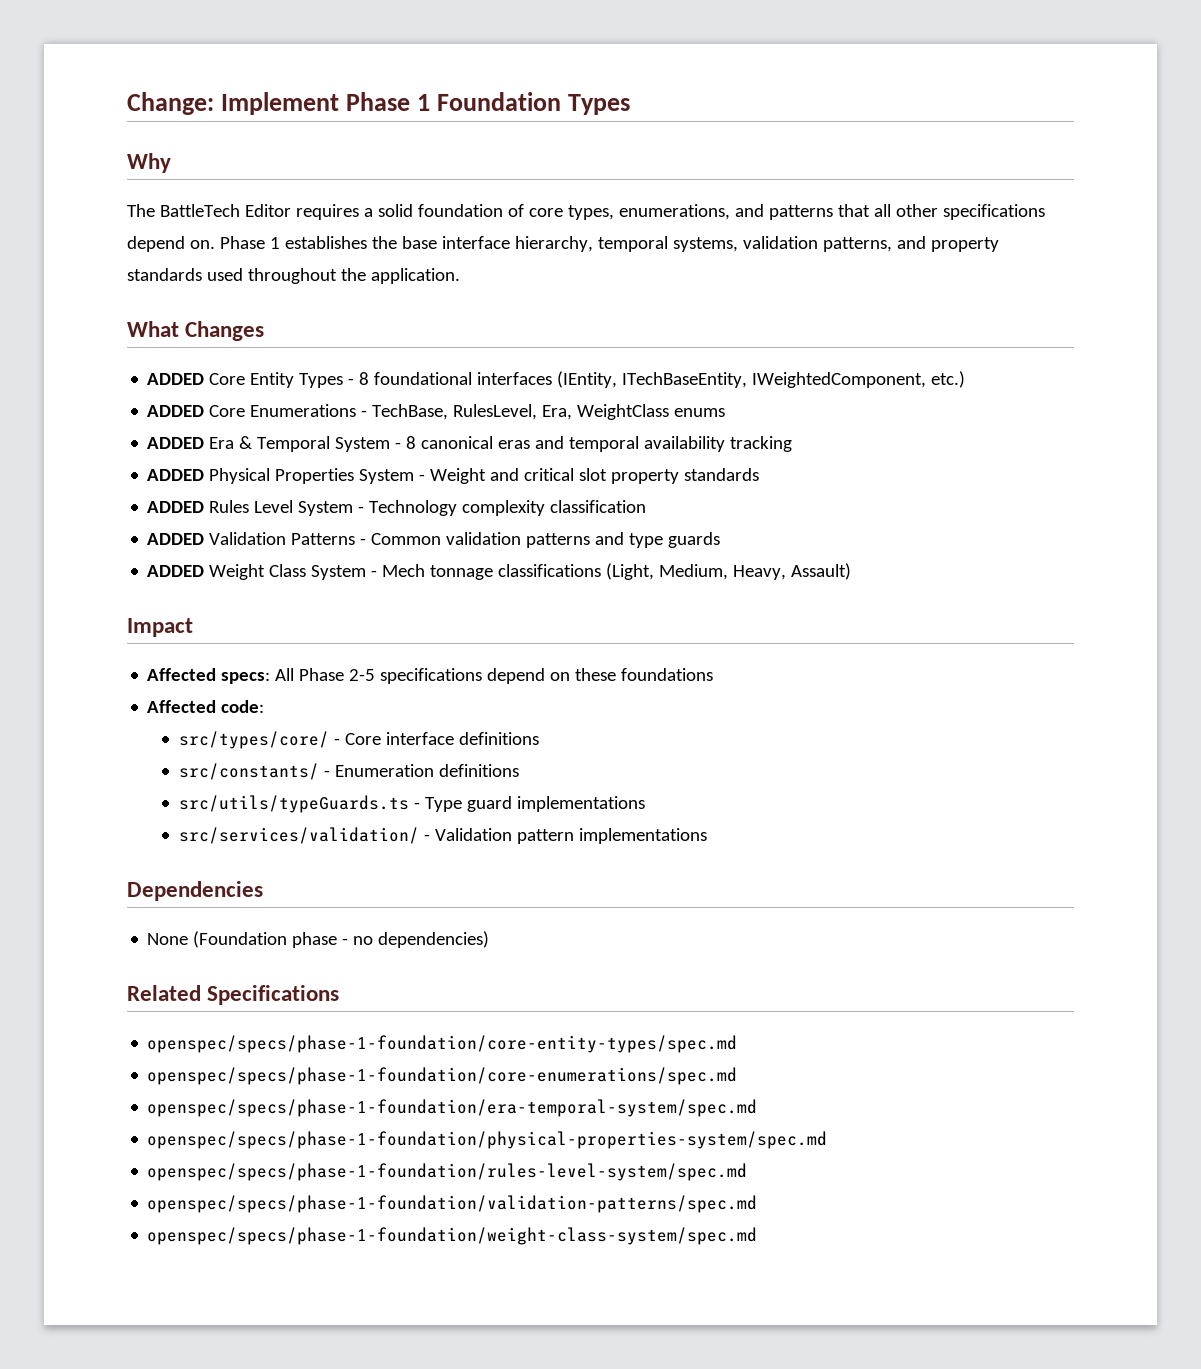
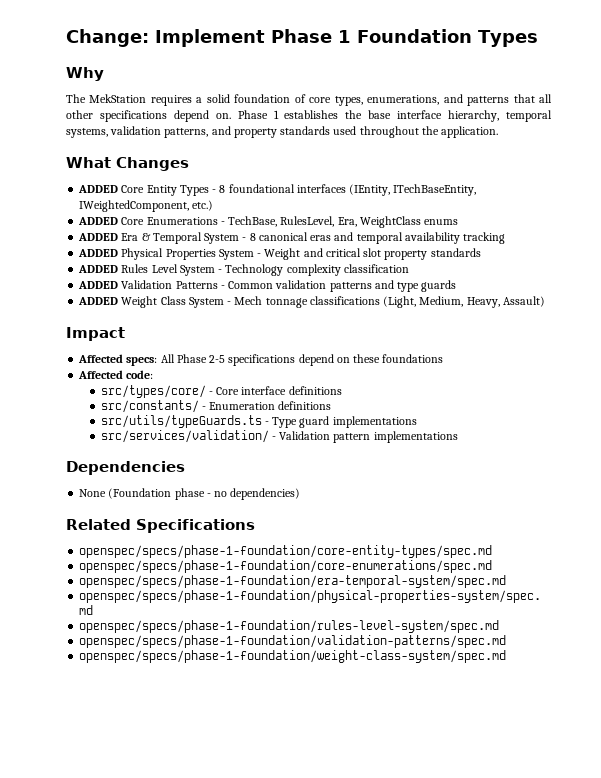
- The BattleTech Editor requires a solid foundation of core types, enumerations, and patterns that all other specifications depend on.
+ The MekStation requires a solid foundation of core types, enumerations, and patterns that all other specifications depend on.

